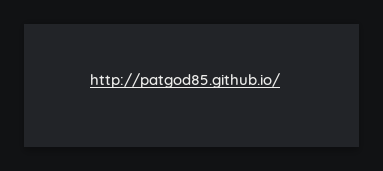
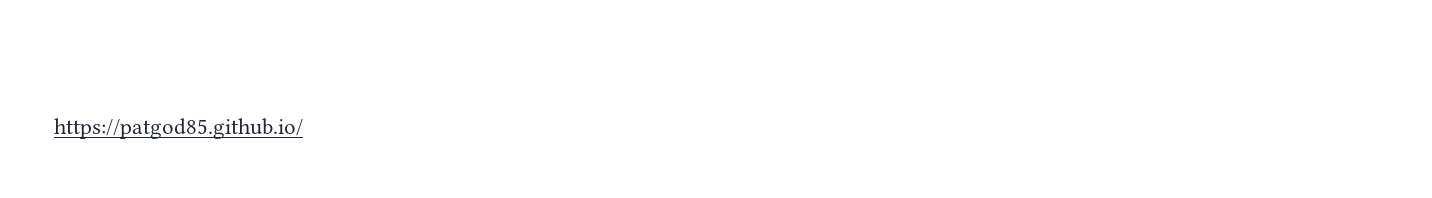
- http://patgod85.github.io/
+ https://patgod85.github.io/

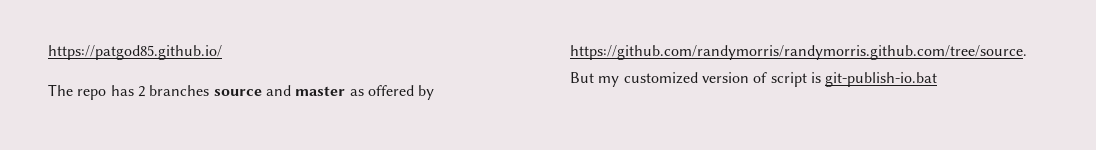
+ The repo has 2 branches source and master as offered by https://github.com/randymorris/randymorris.github.com/tree/source. But my customized version of script is git-publish-io.bat

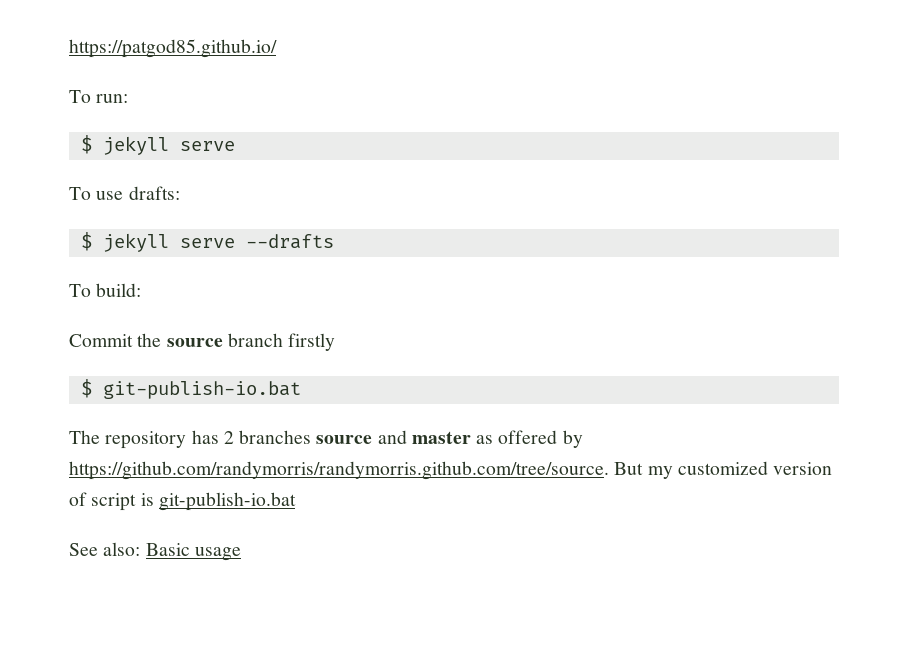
+ To run:
+ $ jekyll serve
+ To use drafts:
+ $ jekyll serve --drafts
+ To build:
+ Commit the source branch firstly
+ $ git-publish-io.bat
- The repo has 2 branches source and master as offered by https://github.com/randymorris/randymorris.github.com/tree/source. But my customized version of script is git-publish-io.bat
+ The repository has 2 branches source and master as offered by https://github.com/randymorris/randymorris.github.com/tree/source. But my customized version of script is git-publish-io.bat
+ See also: Basic usage

